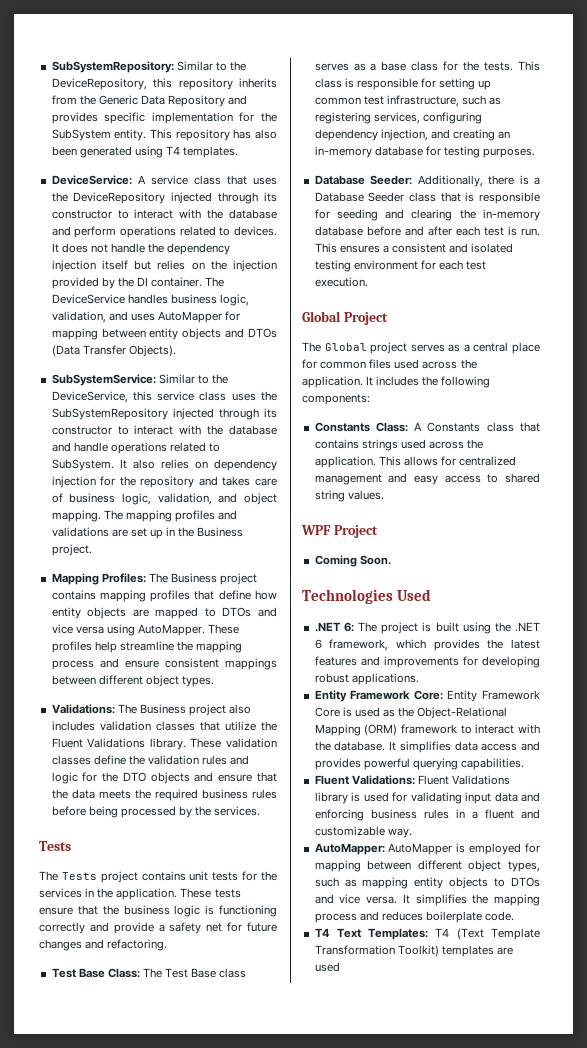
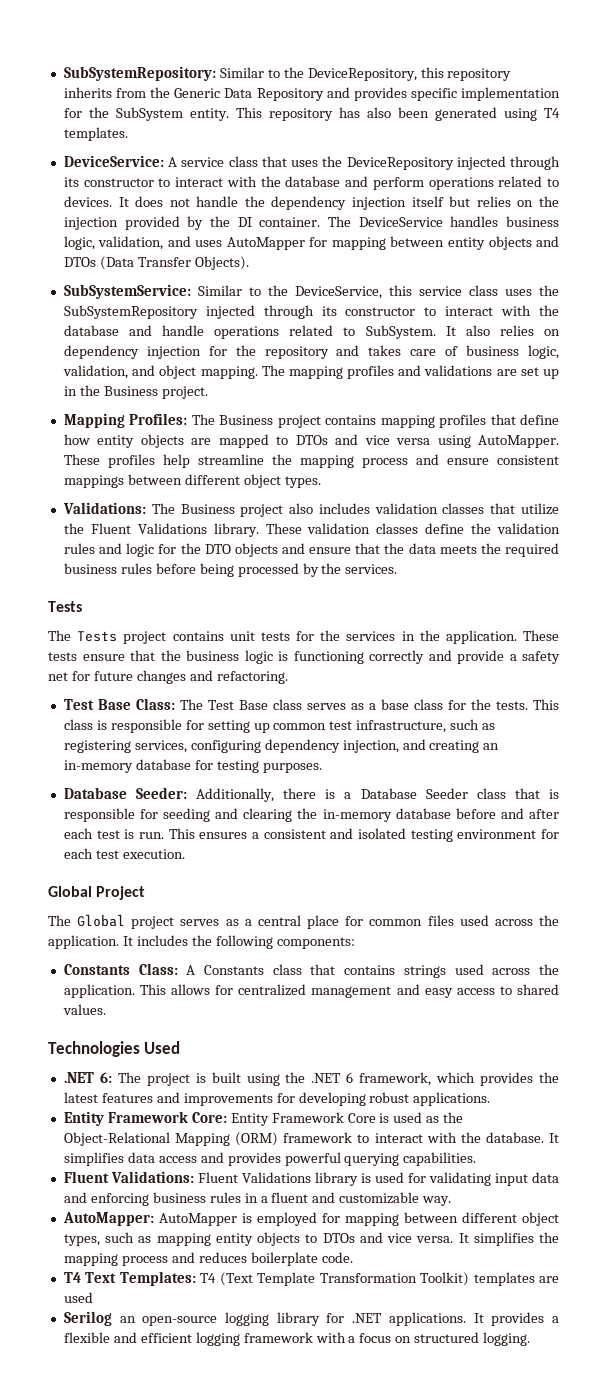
- This allows for centralized management and easy access to shared string values.
+ This allows for centralized management and easy access to shared values.
- WPF Project
- Coming Soon.
+ Serilog an open-source logging library for .NET applications. It provides a flexible and efficient logging framework with a focus on structured logging.

